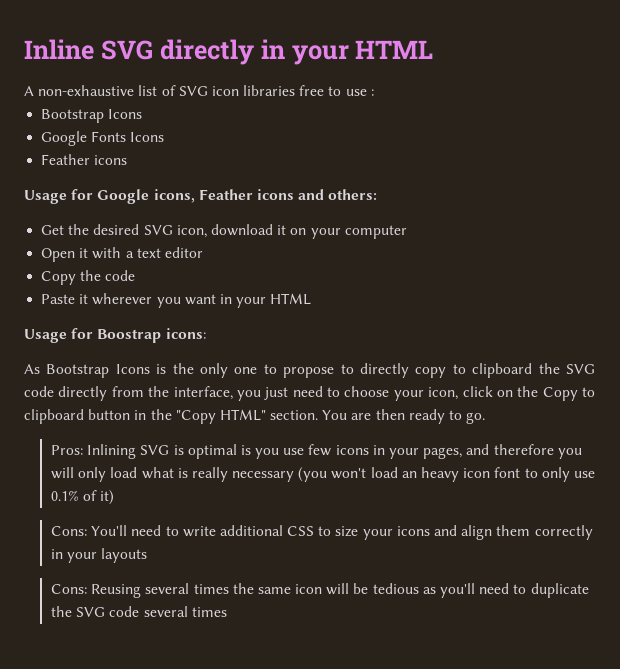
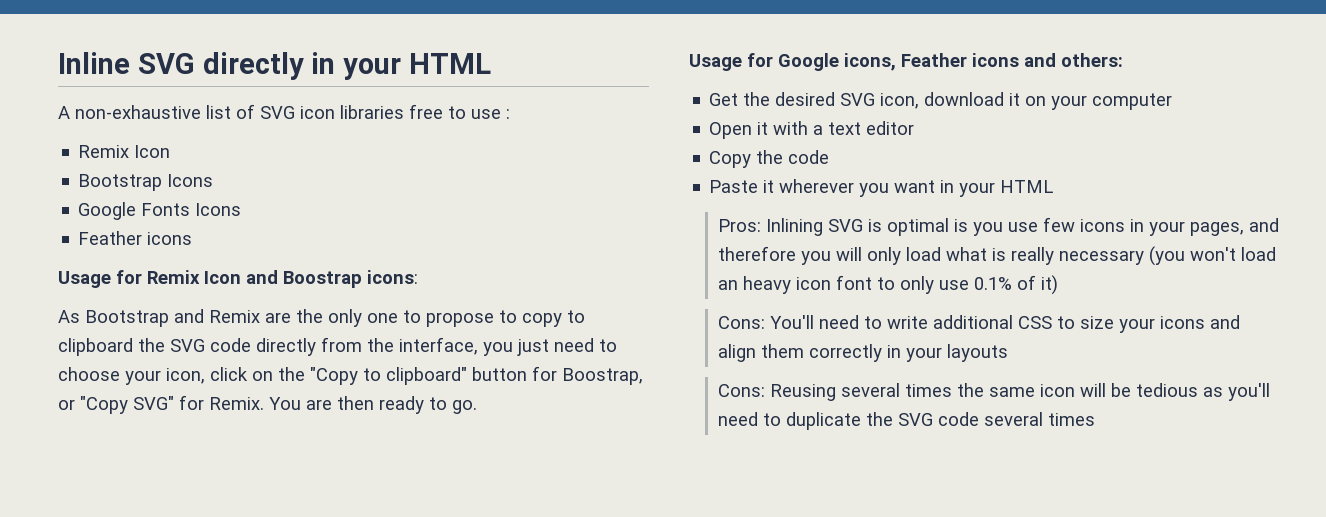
  A non-exhaustive list of SVG icon libraries free to use :
+ Remix Icon
+ Usage for Remix Icon and Boostrap icons:
+ As Bootstrap and Remix are the only one to propose to copy to clipboard the SVG code directly from the interface, you just need to choose your icon, click on the "Copy to clipboard" button for Boostrap, or "Copy SVG" for Remix. You are then ready to go.
- Usage for Boostrap icons:
- As Bootstrap Icons is the only one to propose to directly copy to clipboard the SVG code directly from the interface, you just need to choose your icon, click on the Copy to clipboard button in the "Copy HTML" section. You are then ready to go.

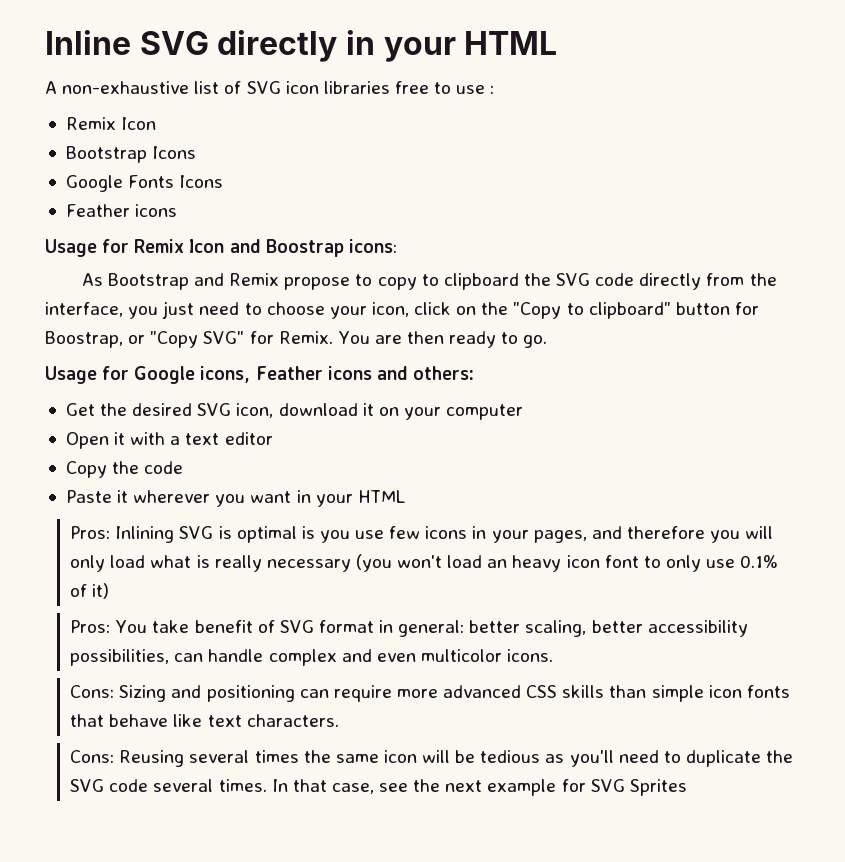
- As Bootstrap and Remix are the only one to propose to copy to clipboard the SVG code directly from the interface, you just need to choose your icon, click on the "Copy to clipboard" button for Boostrap, or "Copy SVG" for Remix.
+ As Bootstrap and Remix propose to copy to clipboard the SVG code directly from the interface, you just need to choose your icon, click on the "Copy to clipboard" button for Boostrap, or "Copy SVG" for Remix.
- Cons: You'll need to write additional CSS to size your icons and align them correctly in your layouts
+ Pros: You take benefit of SVG format in general: better scaling, better accessibility possibilities, can handle complex and even multicolor icons.
+ Cons: Sizing and positioning can require more advanced CSS skills than simple icon fonts that behave like text characters.
- Cons: Reusing several times the same icon will be tedious as you'll need to duplicate the SVG code several times
+ Cons: Reusing several times the same icon will be tedious as you'll need to duplicate the SVG code several times. In that case, see the next example for SVG Sprites

